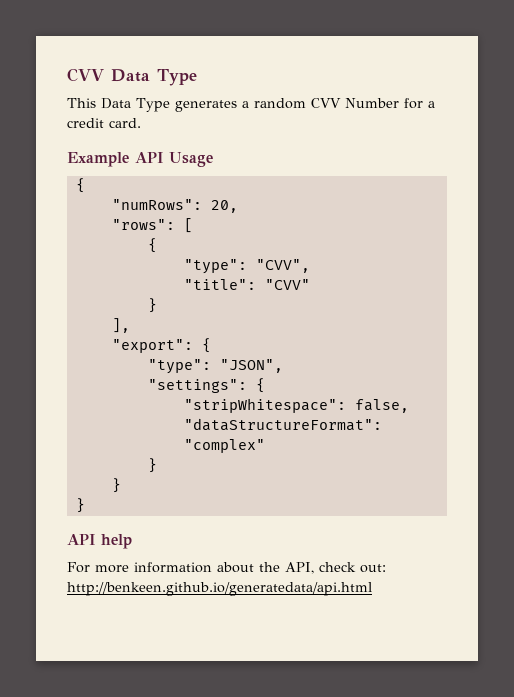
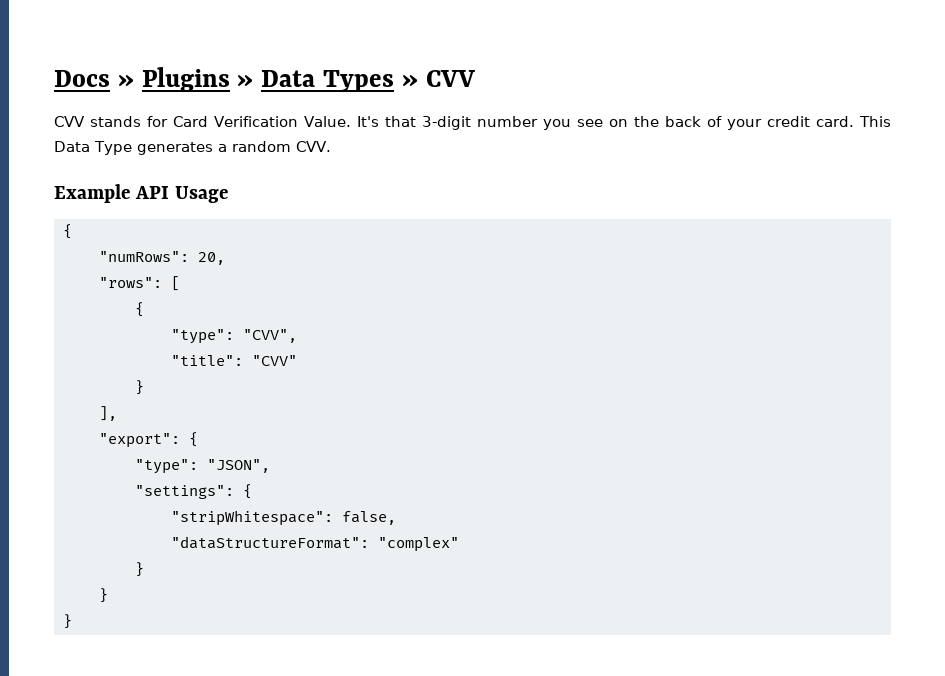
- CVV Data Type
- This Data Type generates a random CVV Number for a credit card.
+ Docs » Plugins » Data Types » CVV
+ CVV stands for Card Verification Value. It's that 3-digit number you see on the back of your credit card. This Data Type generates a random CVV.
- API help
- For more information about the API, check out: http://benkeen.github.io/generatedata/api.html

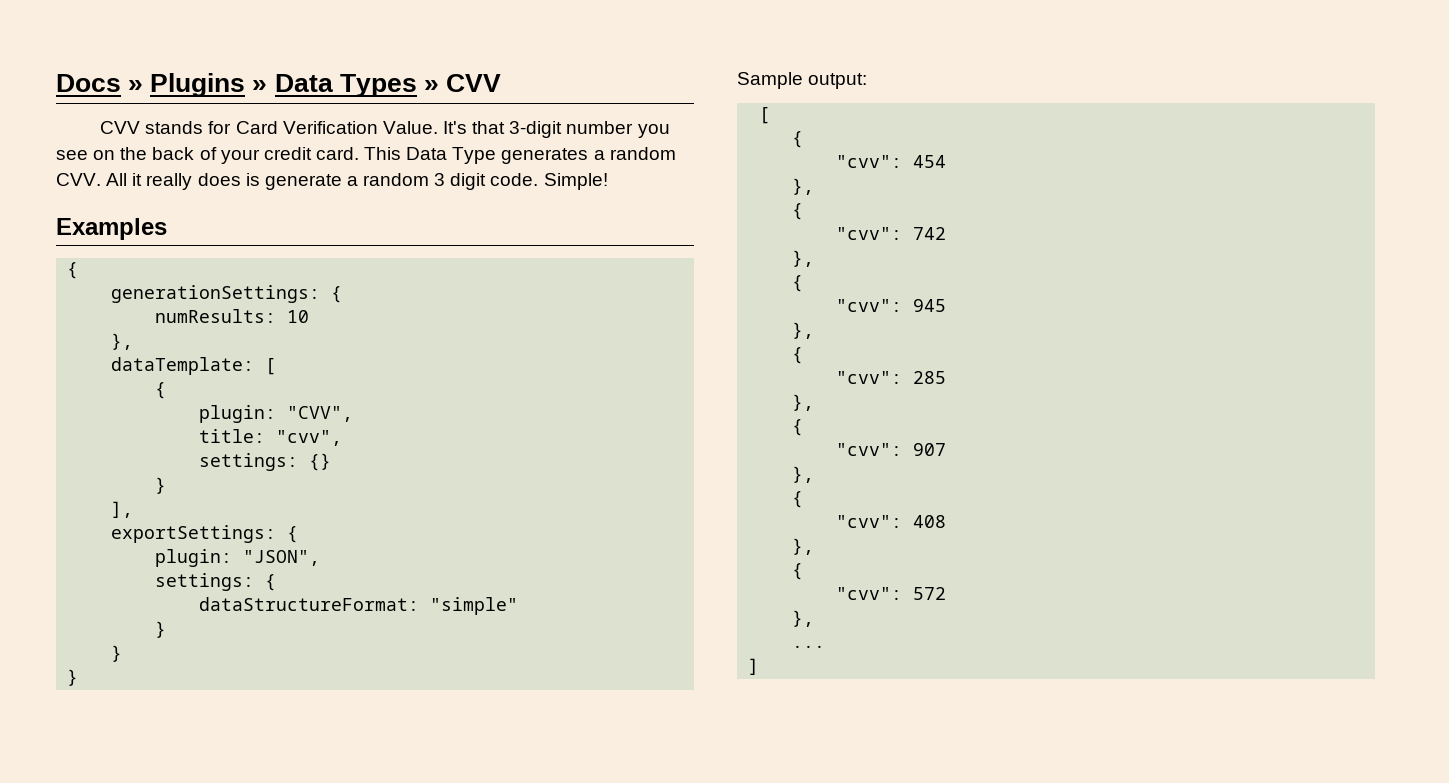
- This Data Type generates a random CVV.
- Example API Usage
+ This Data Type generates a random CVV. All it really does is generate a random 3 digit code. Simple!
+ Examples
  {
- "numRows": 20,
- "rows": [
+ generationSettings: {
+ numResults: 10
+ },
+ dataTemplate: [
  {
- "type": "CVV",
+ plugin: "CVV",
- "title": "CVV"
+ title: "cvv",
+ settings: {}
- "export": {
- "type": "JSON",
+ exportSettings: {
+ plugin: "JSON",
- "settings": {
- "stripWhitespace": false,
- "dataStructureFormat": "complex"
+ settings: {
+ dataStructureFormat: "simple"
+ Sample output:
+ [
+ {
+ "cvv": 454
+ },
+ {
+ "cvv": 742
+ },
+ {
+ "cvv": 945
+ },
+ {
+ "cvv": 285
+ },
+ {
+ "cvv": 907
+ },
+ {
+ "cvv": 408
+ },
+ {
+ "cvv": 572
+ },
+ ...
+ ]

